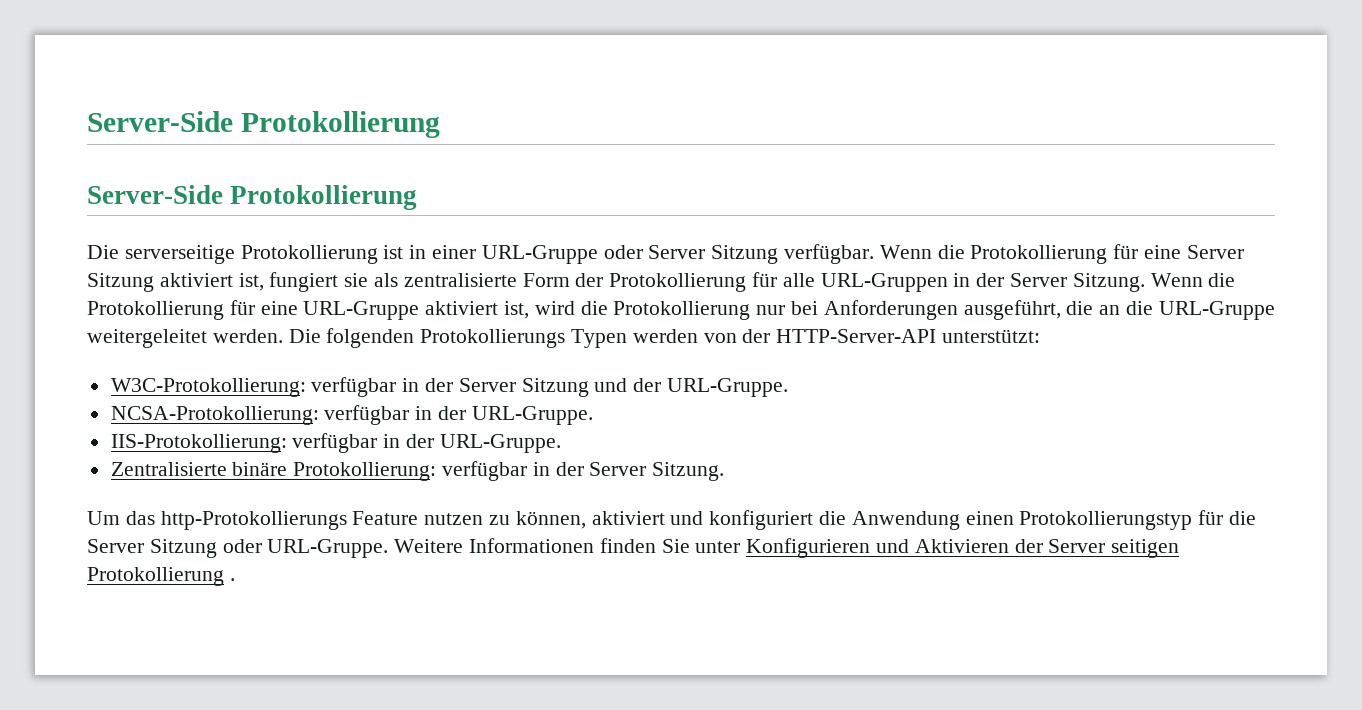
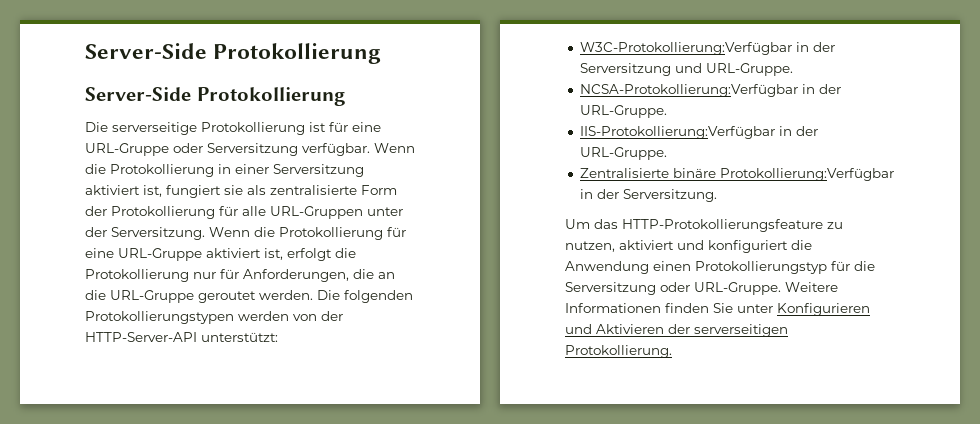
- Die serverseitige Protokollierung ist in einer URL-Gruppe oder Server Sitzung verfügbar. Wenn die Protokollierung für eine Server Sitzung aktiviert ist, fungiert sie als zentralisierte Form der Protokollierung für alle URL-Gruppen in der Server Sitzung.
+ Die serverseitige Protokollierung ist für eine URL-Gruppe oder Serversitzung verfügbar. Wenn die Protokollierung in einer Serversitzung aktiviert ist, fungiert sie als zentralisierte Form der Protokollierung für alle URL-Gruppen unter der Serversitzung.
- Wenn die Protokollierung für eine URL-Gruppe aktiviert ist, wird die Protokollierung nur bei Anforderungen ausgeführt, die an die URL-Gruppe weitergeleitet werden.
+ Wenn die Protokollierung für eine URL-Gruppe aktiviert ist, erfolgt die Protokollierung nur für Anforderungen, die an die URL-Gruppe geroutet werden.
- Die folgenden Protokollierungs Typen werden von der HTTP-Server-API unterstützt:
+ Die folgenden Protokollierungstypen werden von der HTTP-Server-API unterstützt:
- W3C-Protokollierung: verfügbar in der Server Sitzung und der URL-Gruppe.
- NCSA-Protokollierung: verfügbar in der URL-Gruppe.
- IIS-Protokollierung: verfügbar in der URL-Gruppe.
+ W3C-Protokollierung:Verfügbar in der Serversitzung und URL-Gruppe.
+ NCSA-Protokollierung:Verfügbar in der URL-Gruppe.
+ IIS-Protokollierung:Verfügbar in der URL-Gruppe.
- Zentralisierte binäre Protokollierung: verfügbar in der Server Sitzung.
- Um das http-Protokollierungs Feature nutzen zu können, aktiviert und konfiguriert die Anwendung einen Protokollierungstyp für die Server Sitzung oder URL-Gruppe.
+ Zentralisierte binäre Protokollierung:Verfügbar in der Serversitzung.
+ Um das HTTP-Protokollierungsfeature zu nutzen, aktiviert und konfiguriert die Anwendung einen Protokollierungstyp für die Serversitzung oder URL-Gruppe.
- Weitere Informationen finden Sie unter Konfigurieren und Aktivieren der Server seitigen Protokollierung .
+ Weitere Informationen finden Sie unter Konfigurieren und Aktivieren der serverseitigen Protokollierung.

